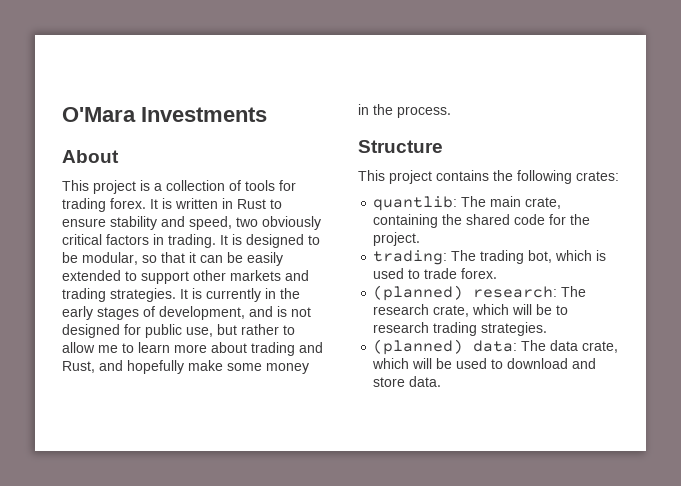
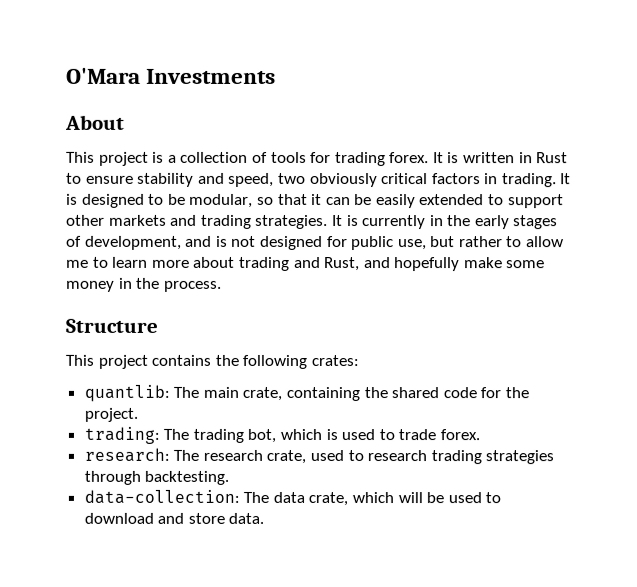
- (planned) research: The research crate, which will be to research trading strategies.
- (planned) data: The data crate, which will be used to download and store data.
+ research: The research crate, used to research trading strategies through backtesting.
+ data-collection: The data crate, which will be used to download and store data.

